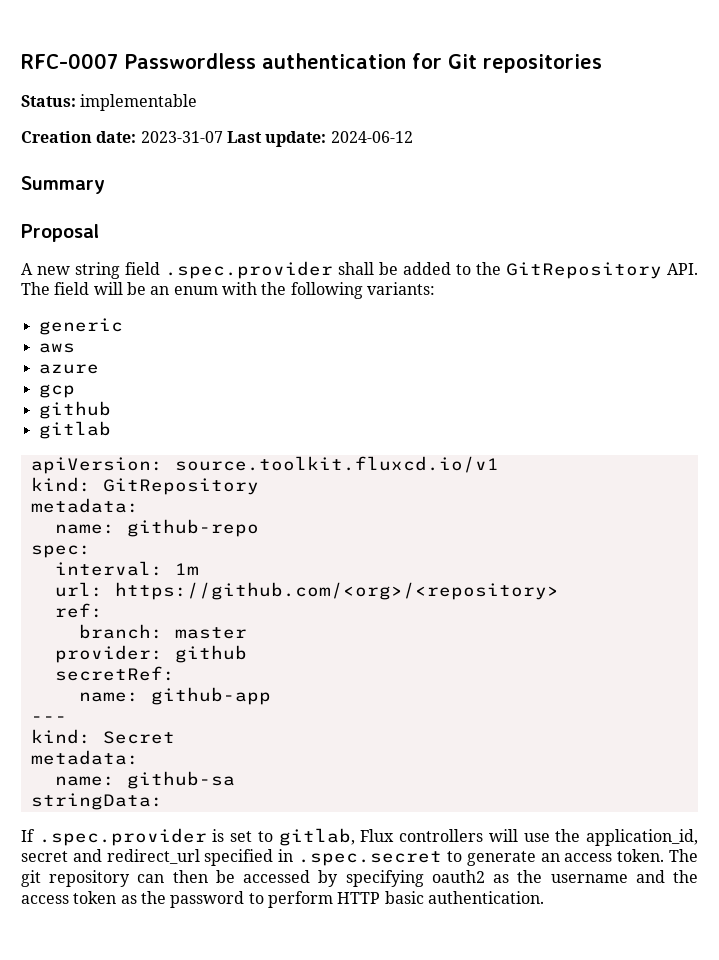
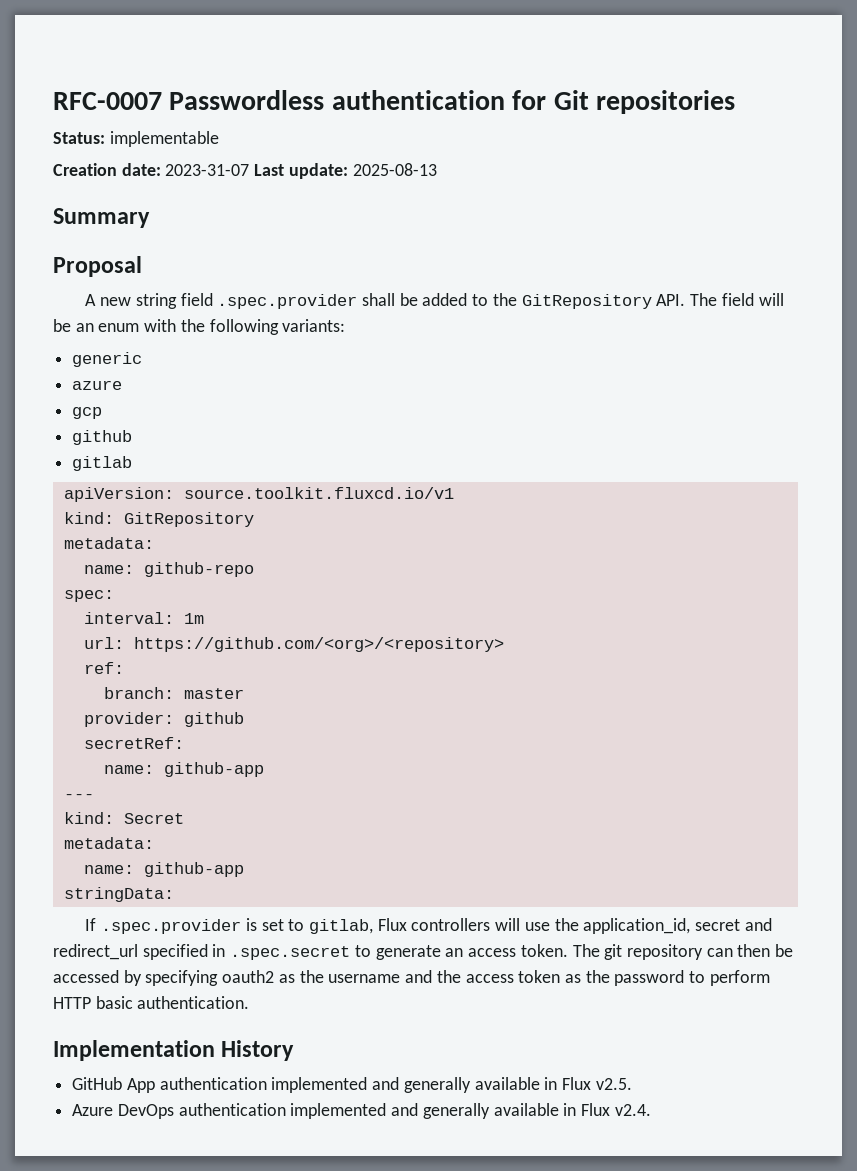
- Creation date: 2023-31-07 Last update: 2024-06-12
+ Creation date: 2023-31-07 Last update: 2025-08-13
- aws
  kind: Secret
  metadata:
- name: github-sa
+ name: github-app
+ Implementation History
+ GitHub App authentication implemented and generally available in Flux v2.5.
+ Azure DevOps authentication implemented and generally available in Flux v2.4.

